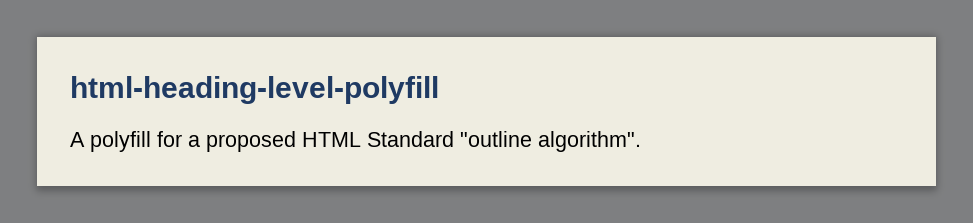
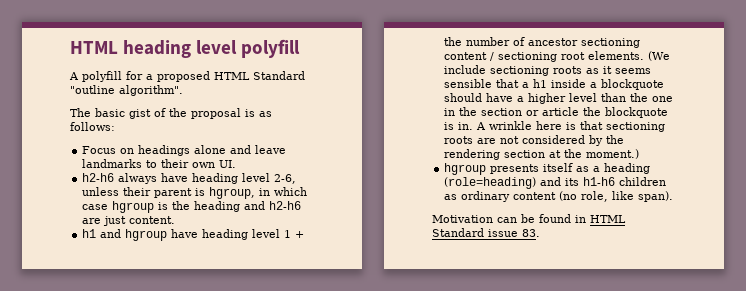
- html-heading-level-polyfill
+ HTML heading level polyfill
+ The basic gist of the proposal is as follows:
+ Focus on headings alone and leave landmarks to their own UI.
+ h2-h6 always have heading level 2-6, unless their parent is hgroup, in which case hgroup is the heading and h2-h6 are just content.
+ h1 and hgroup have heading level 1 + the number of ancestor sectioning content / sectioning root elements. (We include sectioning roots as it seems sensible that a h1 inside a blockquote should have a higher level than the one in the section or article the blockquote is in. A wrinkle here is that sectioning roots are not considered by the rendering section at the moment.)
+ hgroup presents itself as a heading (role=heading) and its h1-h6 children as ordinary content (no role, like span).
+ Motivation can be found in HTML Standard issue 83.

